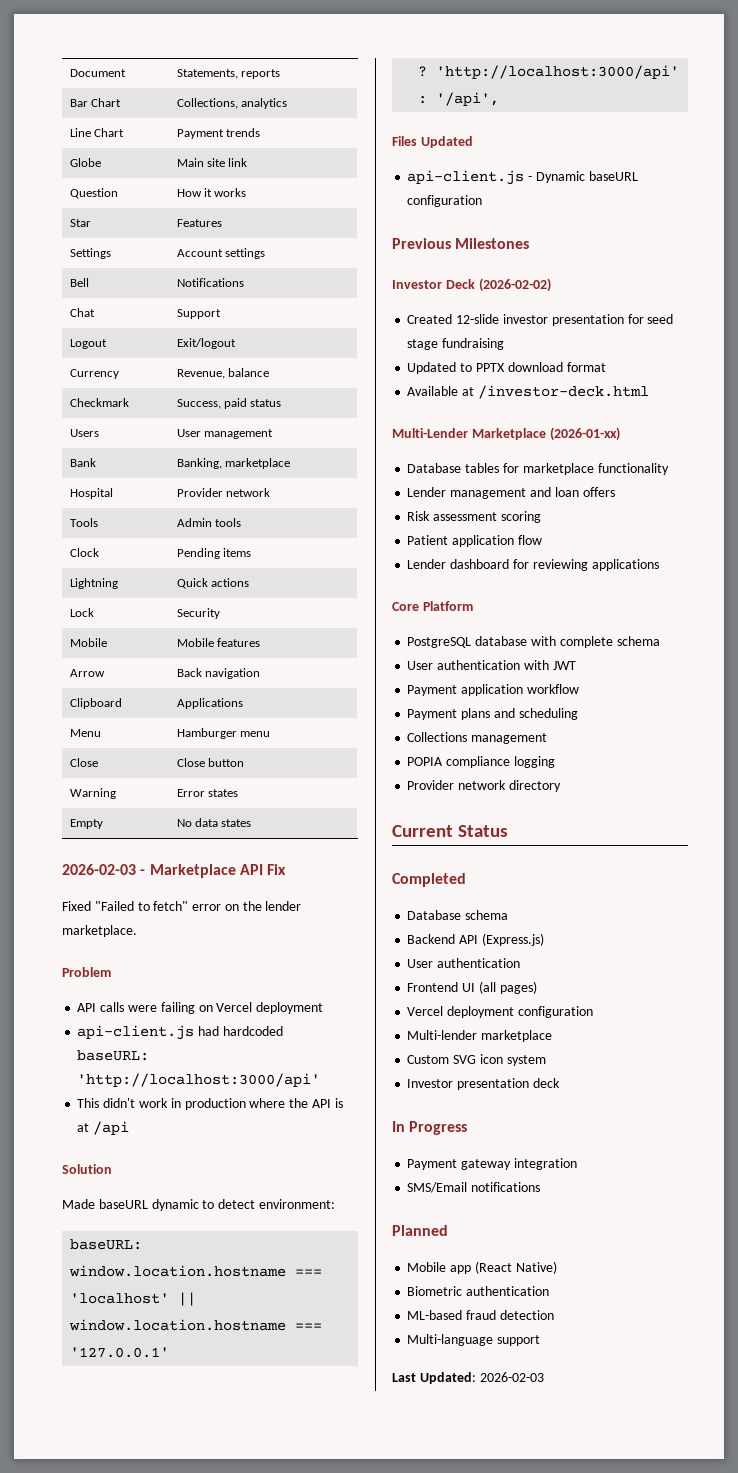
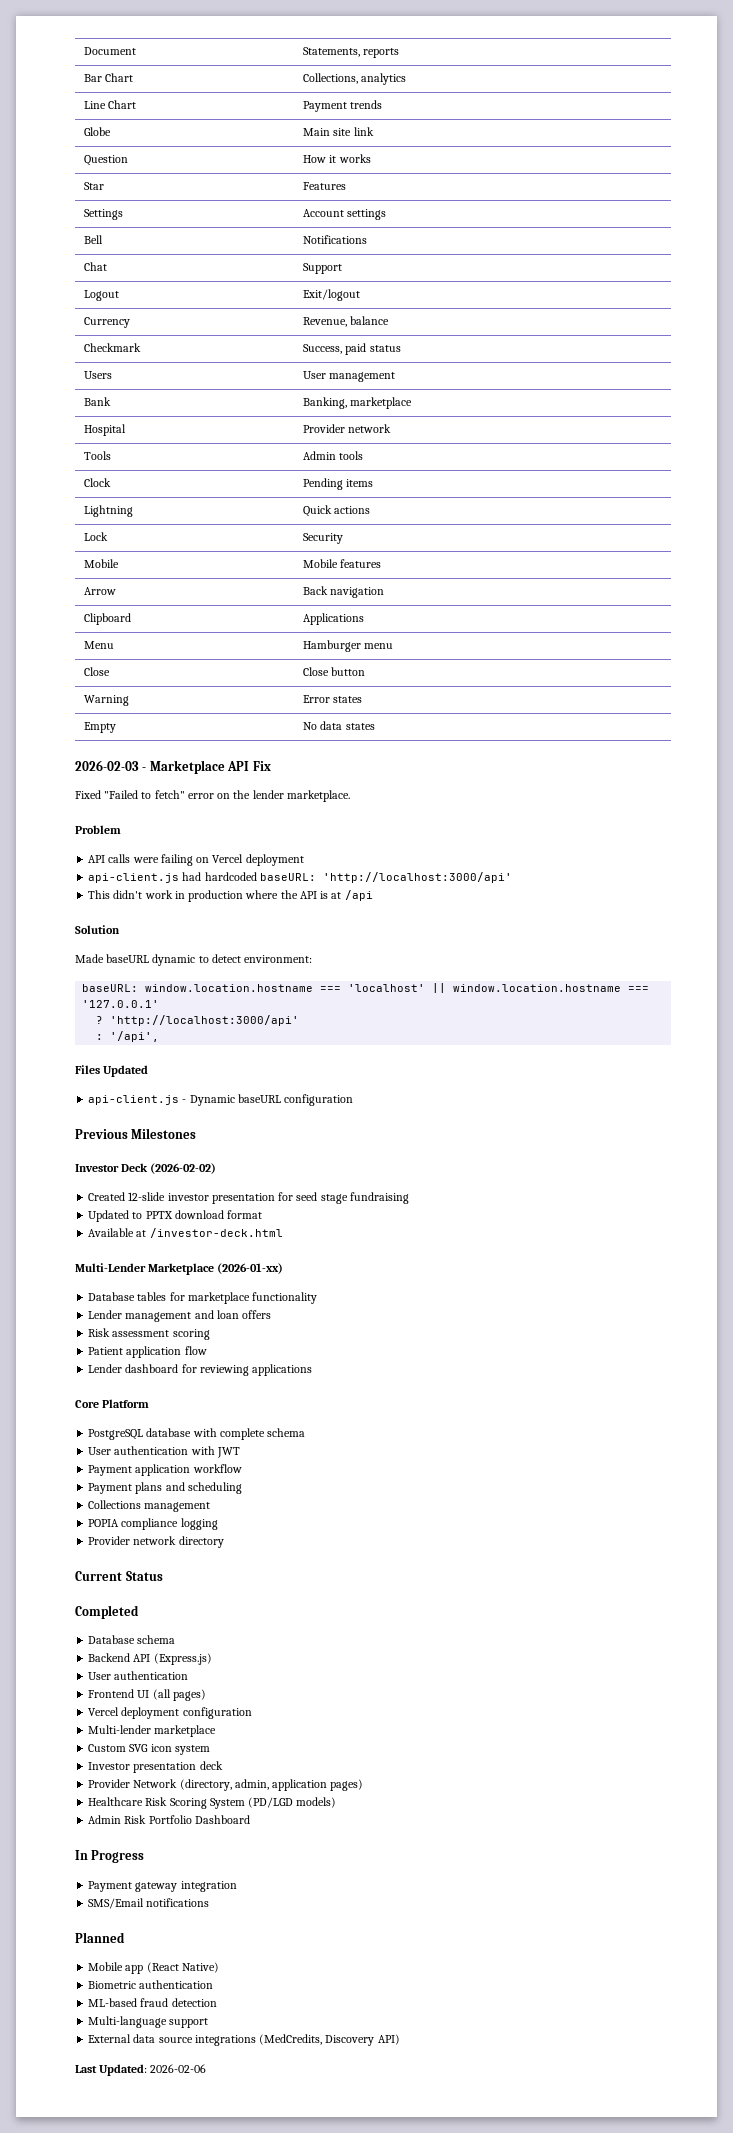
+ Provider Network (directory, admin, application pages)
+ Healthcare Risk Scoring System (PD/LGD models)
+ Admin Risk Portfolio Dashboard
+ External data source integrations (MedCredits, Discovery API)
- Last Updated: 2026-02-03
+ Last Updated: 2026-02-06

